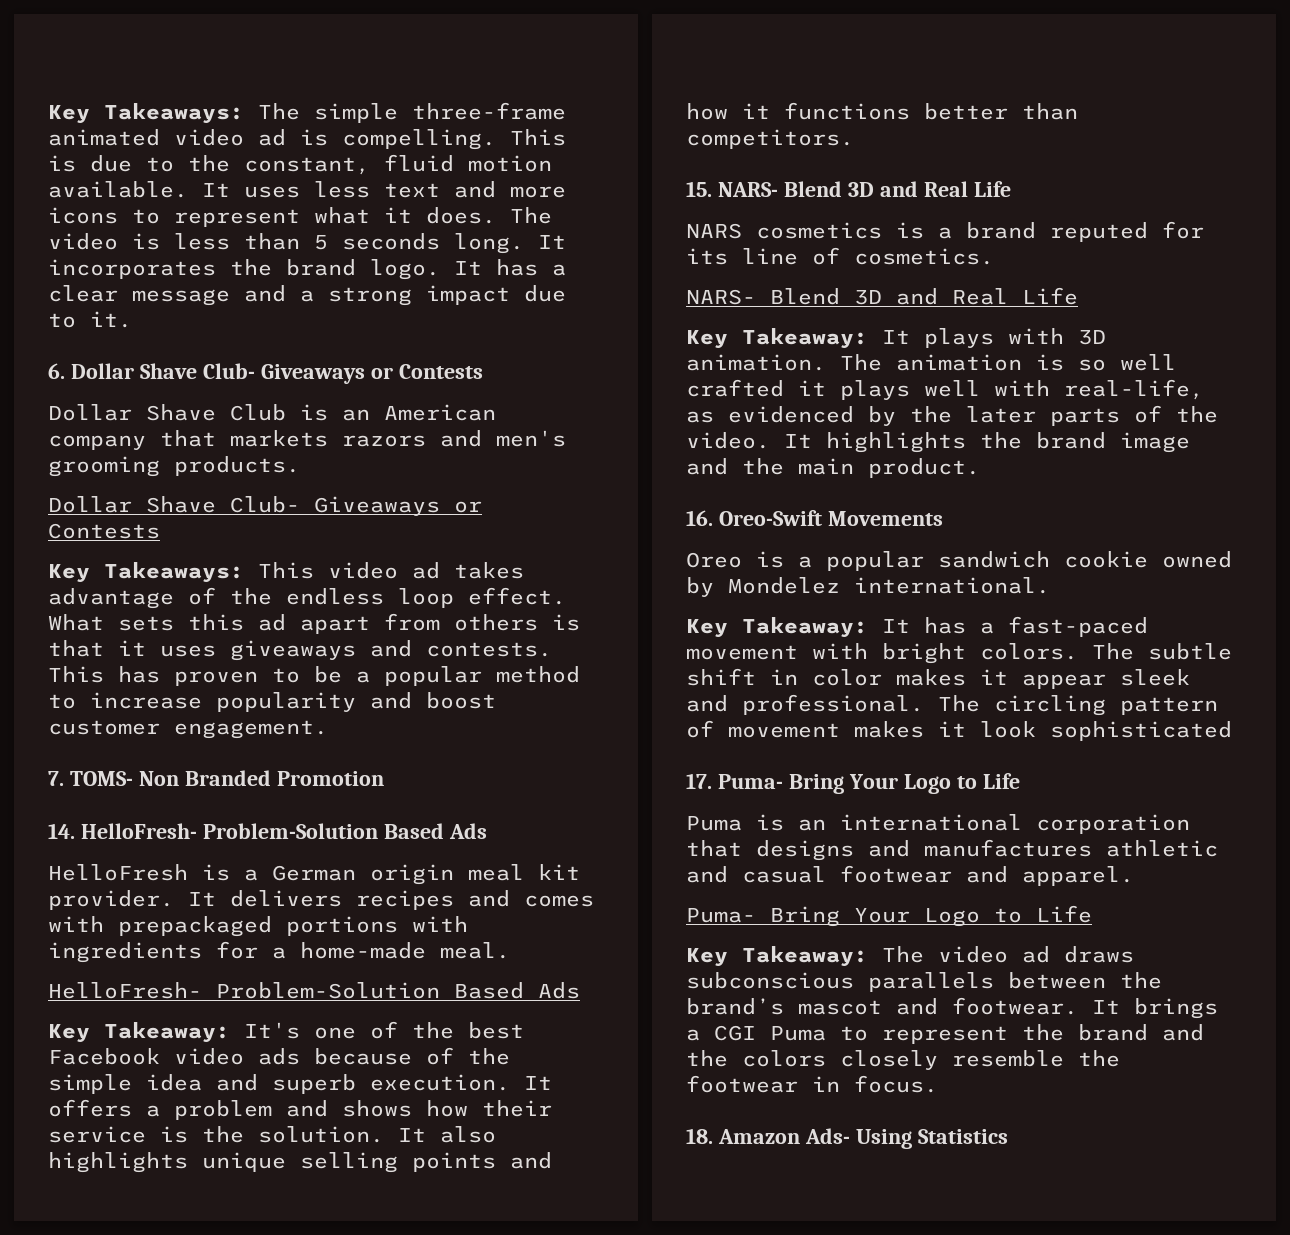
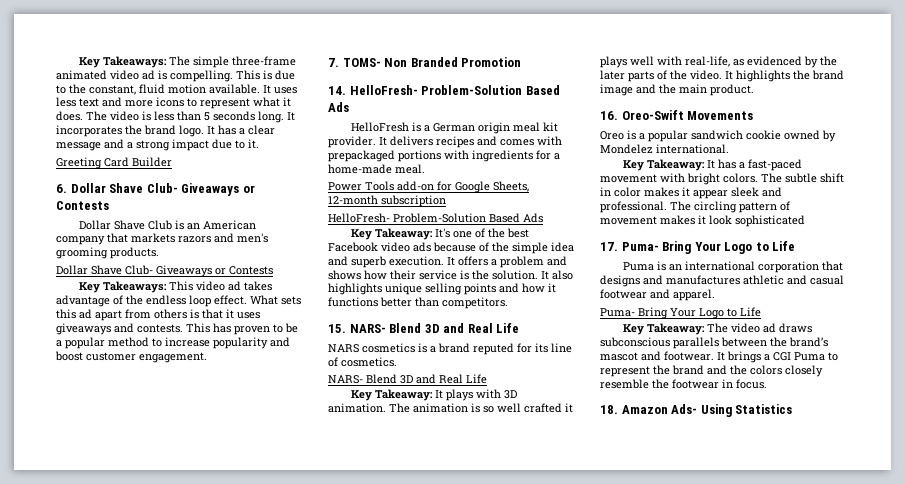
+ Greeting Card Builder
+ Power Tools add-on for Google Sheets, 12-month subscription

